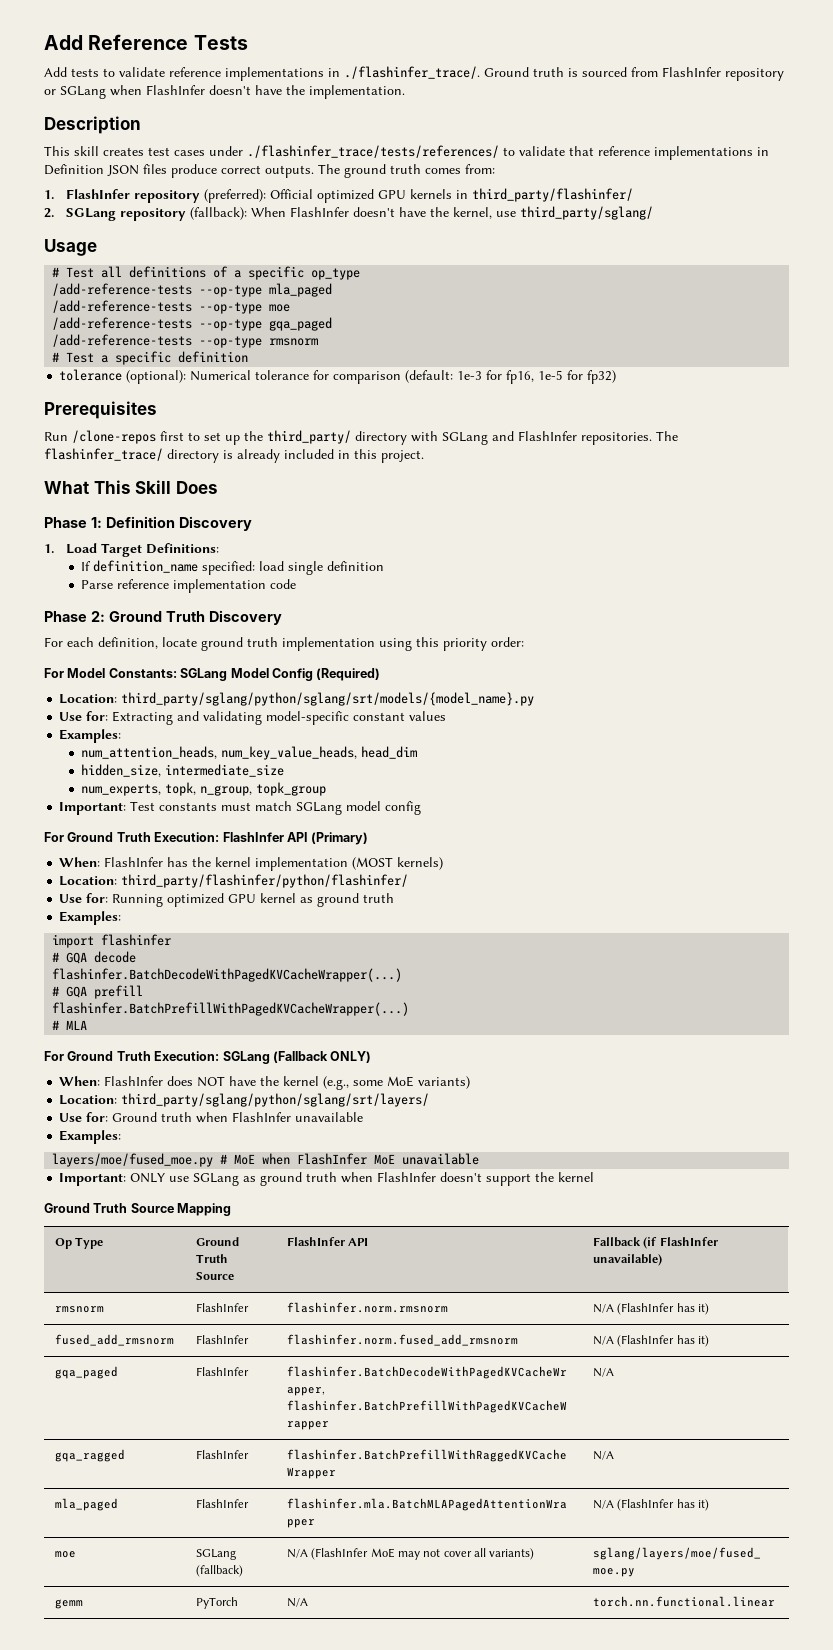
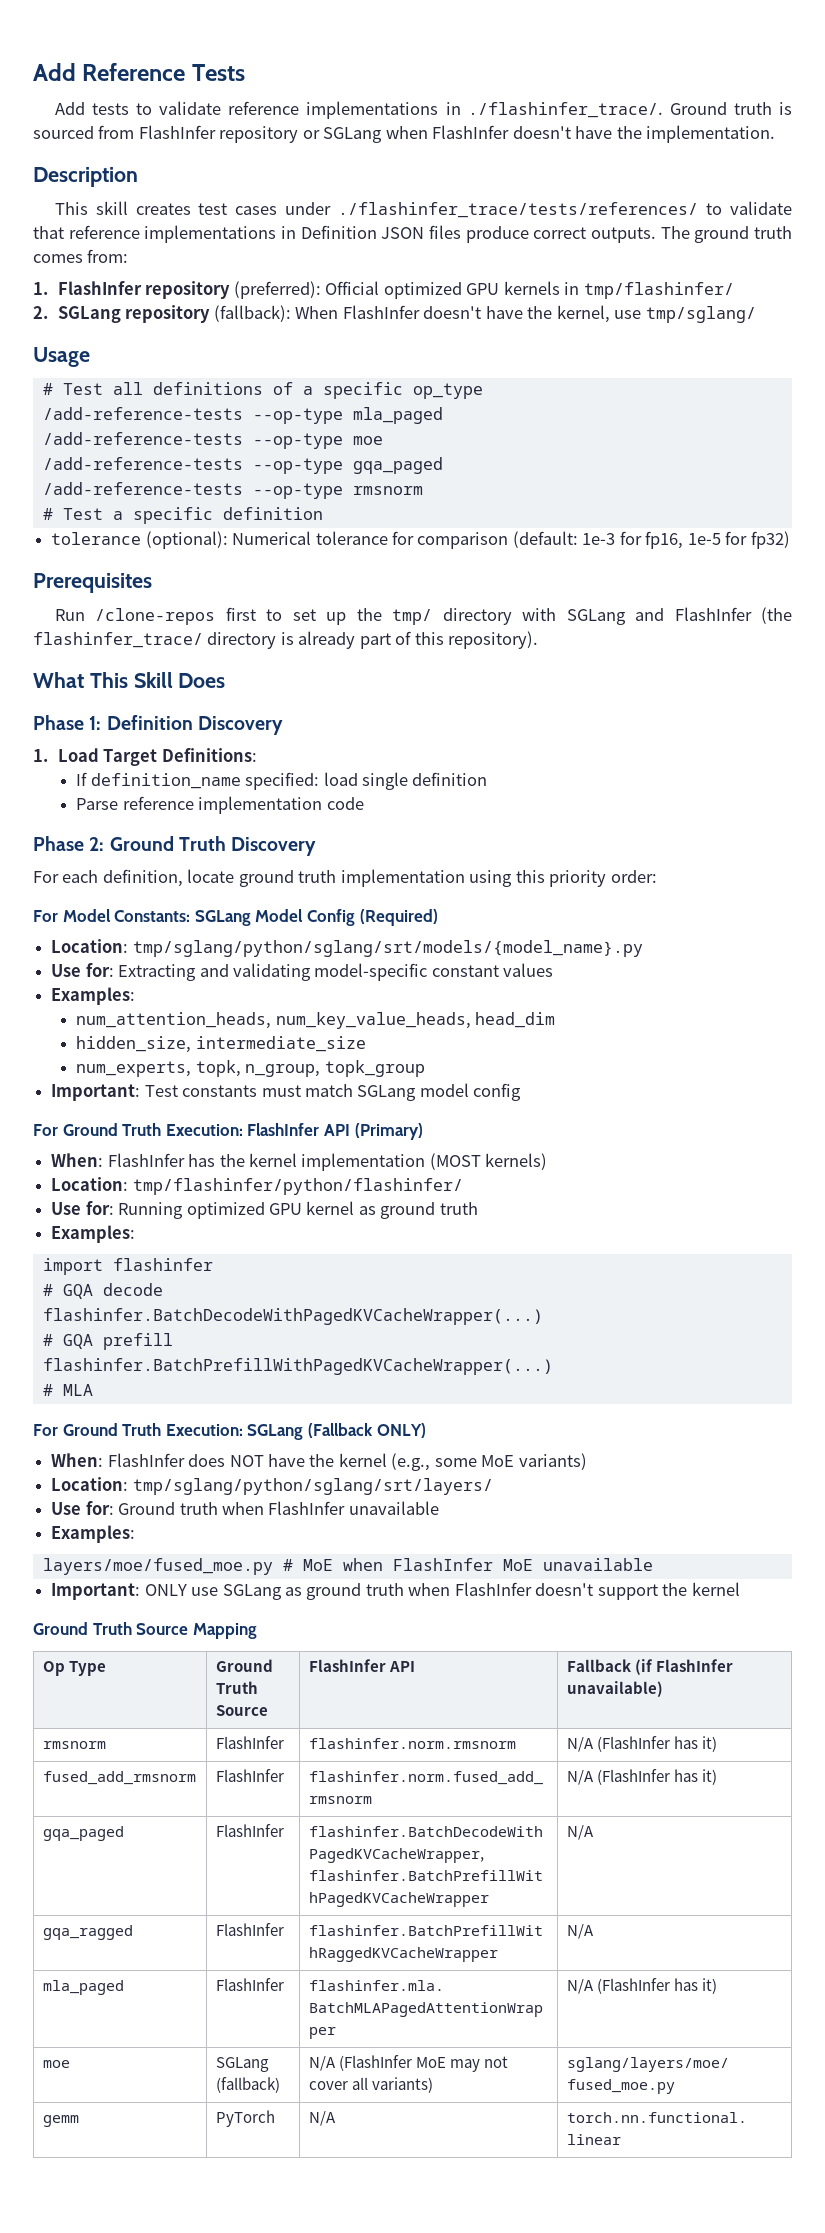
- 1. FlashInfer repository (preferred): Official optimized GPU kernels in third_party/flashinfer/
+ 1. FlashInfer repository (preferred): Official optimized GPU kernels in tmp/flashinfer/
- 2. SGLang repository (fallback): When FlashInfer doesn't have the kernel, use third_party/sglang/
+ 2. SGLang repository (fallback): When FlashInfer doesn't have the kernel, use tmp/sglang/
- Run /clone-repos first to set up the third_party/ directory with SGLang and FlashInfer repositories. The flashinfer_trace/ directory is already included in this project.
+ Run /clone-repos first to set up the tmp/ directory with SGLang and FlashInfer (the flashinfer_trace/ directory is already part of this repository).
- Location: third_party/sglang/python/sglang/srt/models/{model_name}.py
+ Location: tmp/sglang/python/sglang/srt/models/{model_name}.py
- Location: third_party/flashinfer/python/flashinfer/
+ Location: tmp/flashinfer/python/flashinfer/
- Location: third_party/sglang/python/sglang/srt/layers/
+ Location: tmp/sglang/python/sglang/srt/layers/

